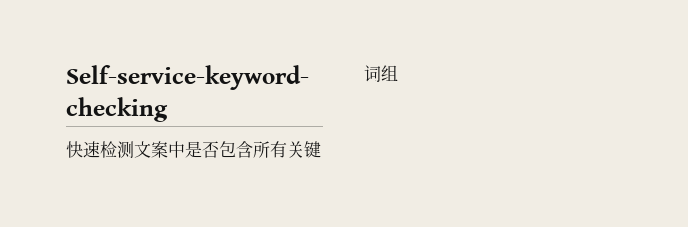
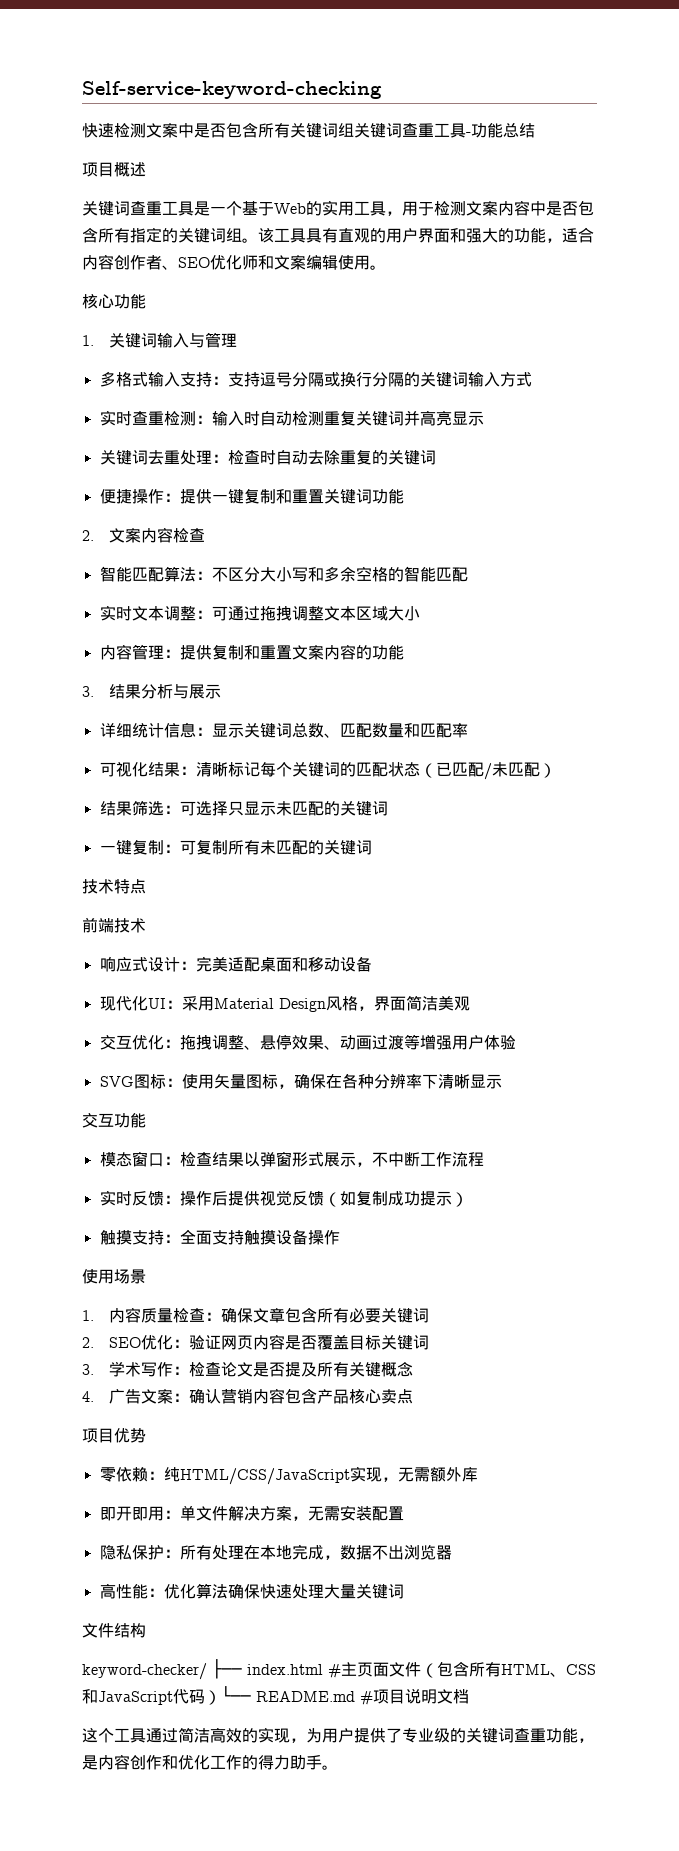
- 快速检测文案中是否包含所有关键词组
+ 快速检测文案中是否包含所有关键词组关键词查重工具-功能总结
+ 项目概述
+ 关键词查重工具是一个基于Web的实用工具，用于检测文案内容中是否包含所有指定的关键词组。该工具具有直观的用户界面和强大的功能，适合内容创作者、SEO优化师和文案编辑使用。
+ 核心功能
+ 1.关键词输入与管理
+ 多格式输入支持：支持逗号分隔或换行分隔的关键词输入方式
+ 实时查重检测：输入时自动检测重复关键词并高亮显示
+ 关键词去重处理：检查时自动去除重复的关键词
+ 便捷操作：提供一键复制和重置关键词功能
+ 2.文案内容检查
+ 智能匹配算法：不区分大小写和多余空格的智能匹配
+ 实时文本调整：可通过拖拽调整文本区域大小
+ 内容管理：提供复制和重置文案内容的功能
+ 3.结果分析与展示
+ 详细统计信息：显示关键词总数、匹配数量和匹配率
+ 可视化结果：清晰标记每个关键词的匹配状态（已匹配/未匹配）
+ 结果筛选：可选择只显示未匹配的关键词
+ 一键复制：可复制所有未匹配的关键词
+ 技术特点
+ 前端技术
+ 响应式设计：完美适配桌面和移动设备
+ 现代化UI：采用Material Design风格，界面简洁美观
+ 交互优化：拖拽调整、悬停效果、动画过渡等增强用户体验
+ SVG图标：使用矢量图标，确保在各种分辨率下清晰显示
+ 交互功能
+ 模态窗口：检查结果以弹窗形式展示，不中断工作流程
+ 实时反馈：操作后提供视觉反馈（如复制成功提示）
+ 触摸支持：全面支持触摸设备操作
+ 使用场景
+ 1.内容质量检查：确保文章包含所有必要关键词
+ 2. SEO优化：验证网页内容是否覆盖目标关键词
+ 3.学术写作：检查论文是否提及所有关键概念
+ 4.广告文案：确认营销内容包含产品核心卖点
+ 项目优势
+ 零依赖：纯HTML/CSS/JavaScript实现，无需额外库
+ 即开即用：单文件解决方案，无需安装配置
+ 隐私保护：所有处理在本地完成，数据不出浏览器
+ 高性能：优化算法确保快速处理大量关键词
+ 文件结构
+ keyword-checker/ ├── index.html #主页面文件（包含所有HTML、CSS和JavaScript代码）└── README.md #项目说明文档
+ 这个工具通过简洁高效的实现，为用户提供了专业级的关键词查重功能，是内容创作和优化工作的得力助手。

